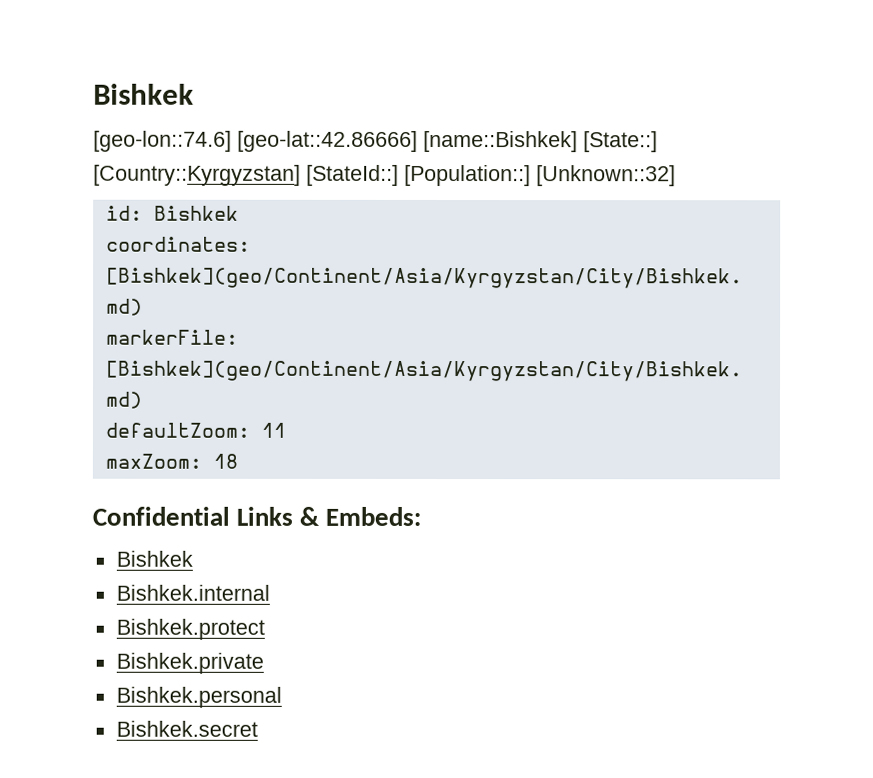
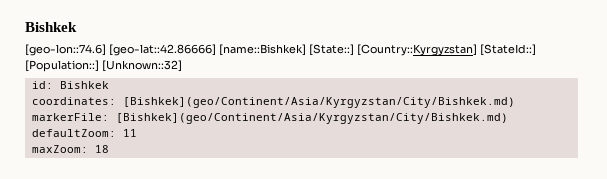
- Confidential Links & Embeds:
- Bishkek
- Bishkek.internal
- Bishkek.protect
- Bishkek.private
- Bishkek.personal
- Bishkek.secret

